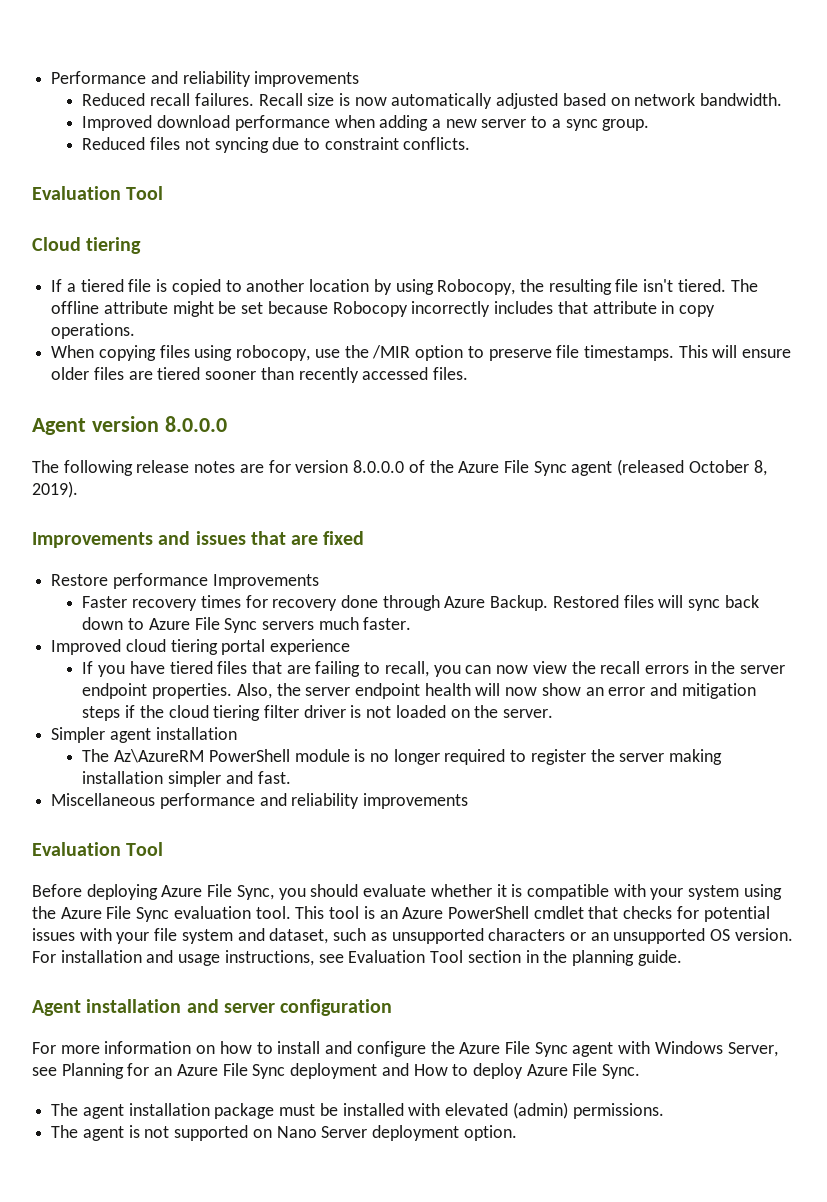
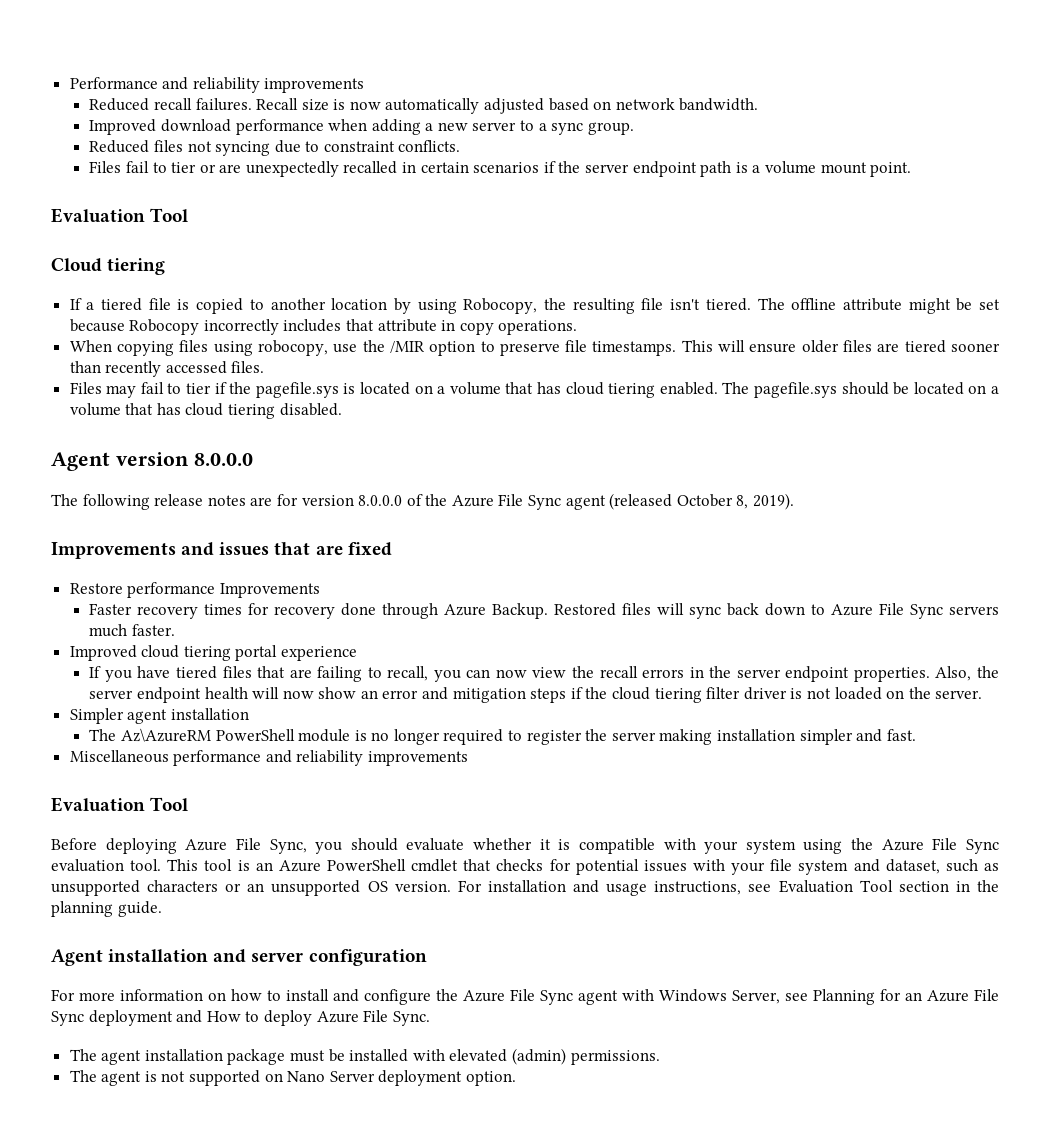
+ Files fail to tier or are unexpectedly recalled in certain scenarios if the server endpoint path is a volume mount point.
+ Files may fail to tier if the pagefile.sys is located on a volume that has cloud tiering enabled. The pagefile.sys should be located on a volume that has cloud tiering disabled.

